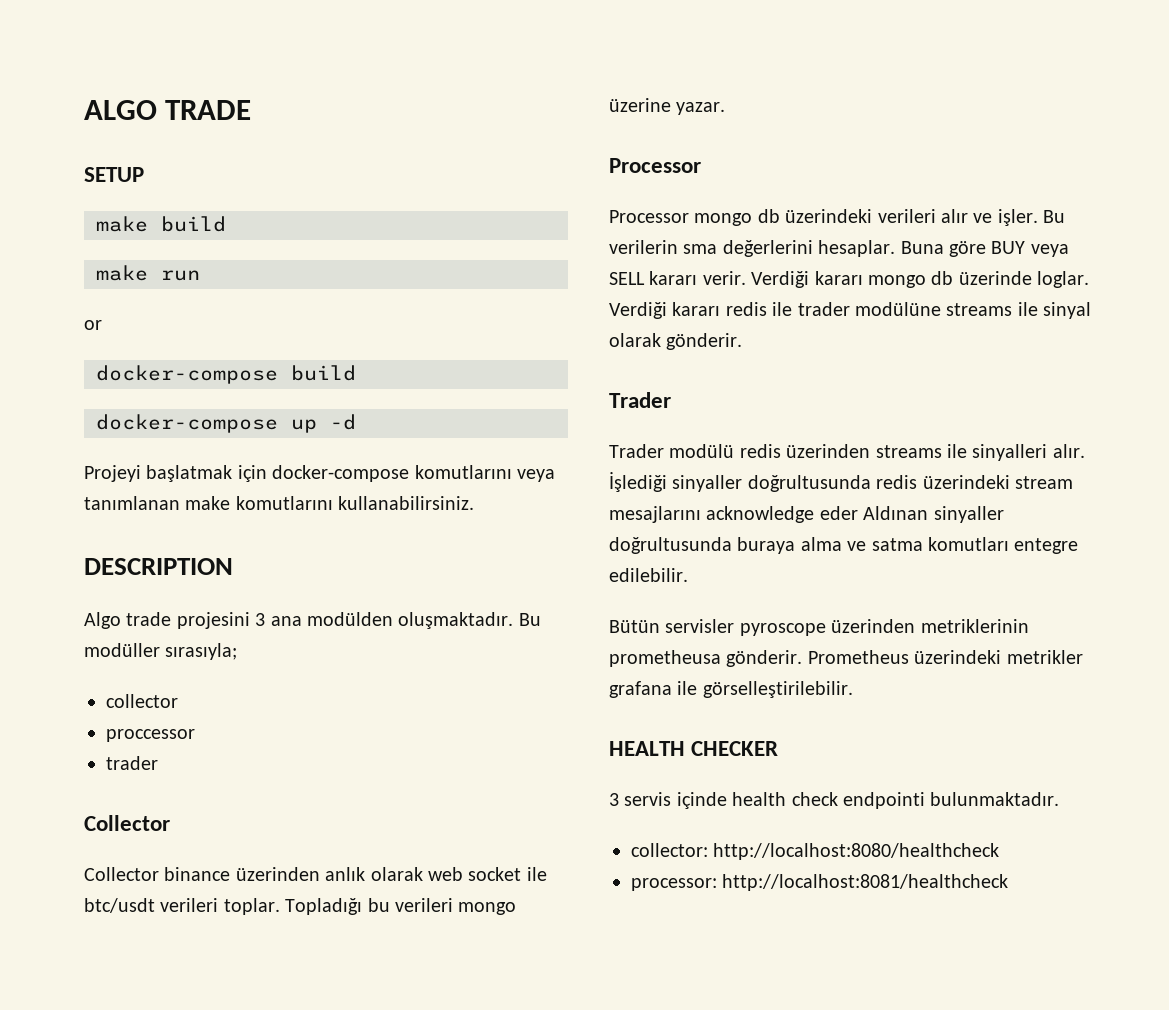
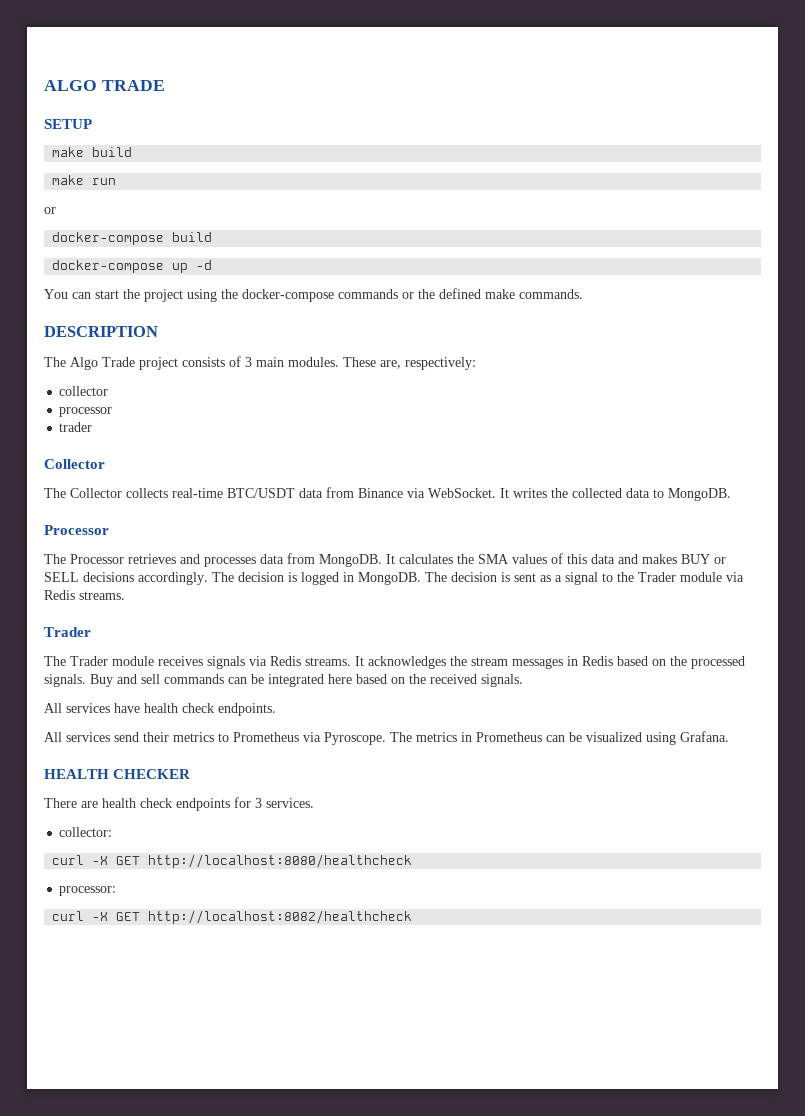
- Projeyi başlatmak için docker-compose komutlarını veya tanımlanan make komutlarını kullanabilirsiniz.
+ You can start the project using the docker-compose commands or the defined make commands.
  DESCRIPTION
- Algo trade projesini 3 ana modülden oluşmaktadır. Bu modüller sırasıyla;
+ The Algo Trade project consists of 3 main modules. These are, respectively:
- proccessor
+ processor
- Collector binance üzerinden anlık olarak web socket ile btc/usdt verileri toplar. Topladığı bu verileri mongo üzerine yazar.
+ The Collector collects real-time BTC/USDT data from Binance via WebSocket. It writes the collected data to MongoDB.
  Processor
- Processor mongo db üzerindeki verileri alır ve işler. Bu verilerin sma değerlerini hesaplar. Buna göre BUY veya SELL kararı verir. Verdiği kararı mongo db üzerinde loglar. Verdiği kararı redis ile trader modülüne streams ile sinyal olarak gönderir.
+ The Processor retrieves and processes data from MongoDB. It calculates the SMA values of this data and makes BUY or SELL decisions accordingly. The decision is logged in MongoDB. The decision is sent as a signal to the Trader module via Redis streams.
  Trader
- Trader modülü redis üzerinden streams ile sinyalleri alır. İşlediği sinyaller doğrultusunda redis üzerindeki stream mesajlarını acknowledge eder Aldınan sinyaller doğrultusunda buraya alma ve satma komutları entegre edilebilir.
- Bütün servisler pyroscope üzerinden metriklerinin prometheusa gönderir. Prometheus üzerindeki metrikler grafana ile görselleştirilebilir.
+ The Trader module receives signals via Redis streams. It acknowledges the stream messages in Redis based on the processed signals. Buy and sell commands can be integrated here based on the received signals.
+ All services have health check endpoints.
+ All services send their metrics to Prometheus via Pyroscope. The metrics in Prometheus can be visualized using Grafana.
  HEALTH CHECKER
- 3 servis içinde health check endpointi bulunmaktadır.
- collector: http://localhost:8080/healthcheck
- processor: http://localhost:8081/healthcheck
+ There are health check endpoints for 3 services.
+ collector:
+ curl -X GET http://localhost:8080/healthcheck
+ processor:
+ curl -X GET http://localhost:8082/healthcheck

